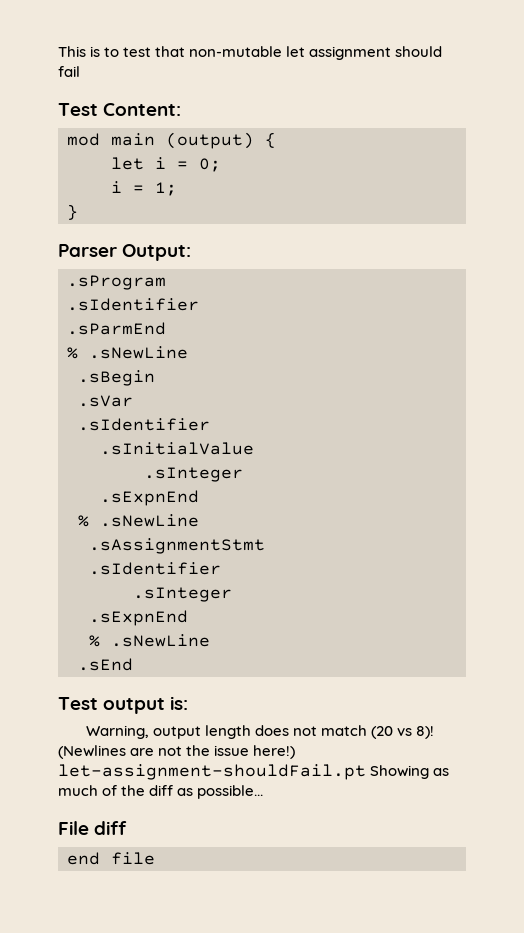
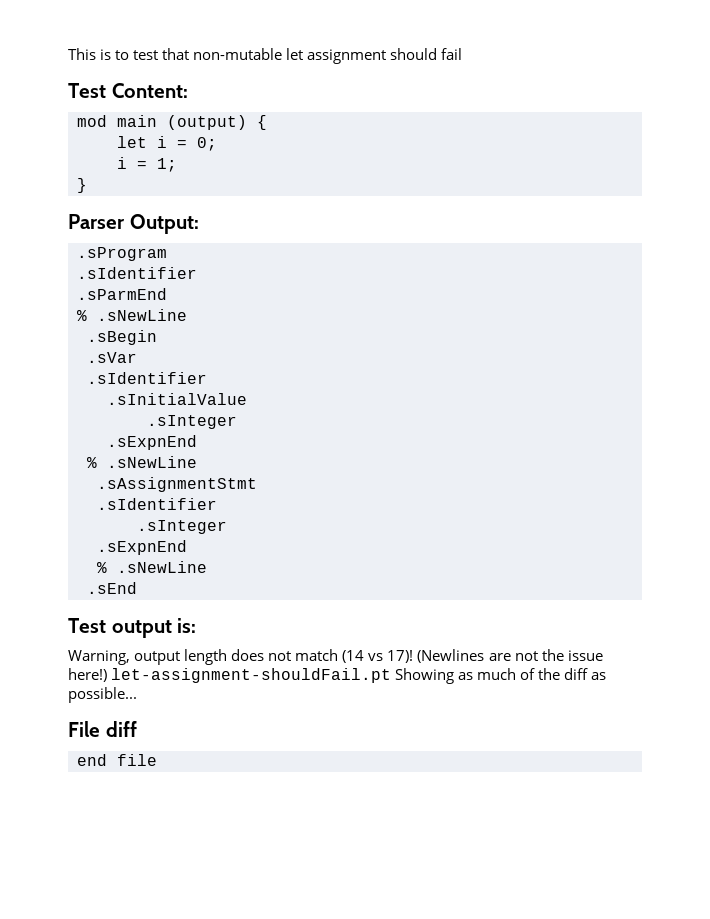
- Warning, output length does not match (20 vs 8)!
+ Warning, output length does not match (14 vs 17)!

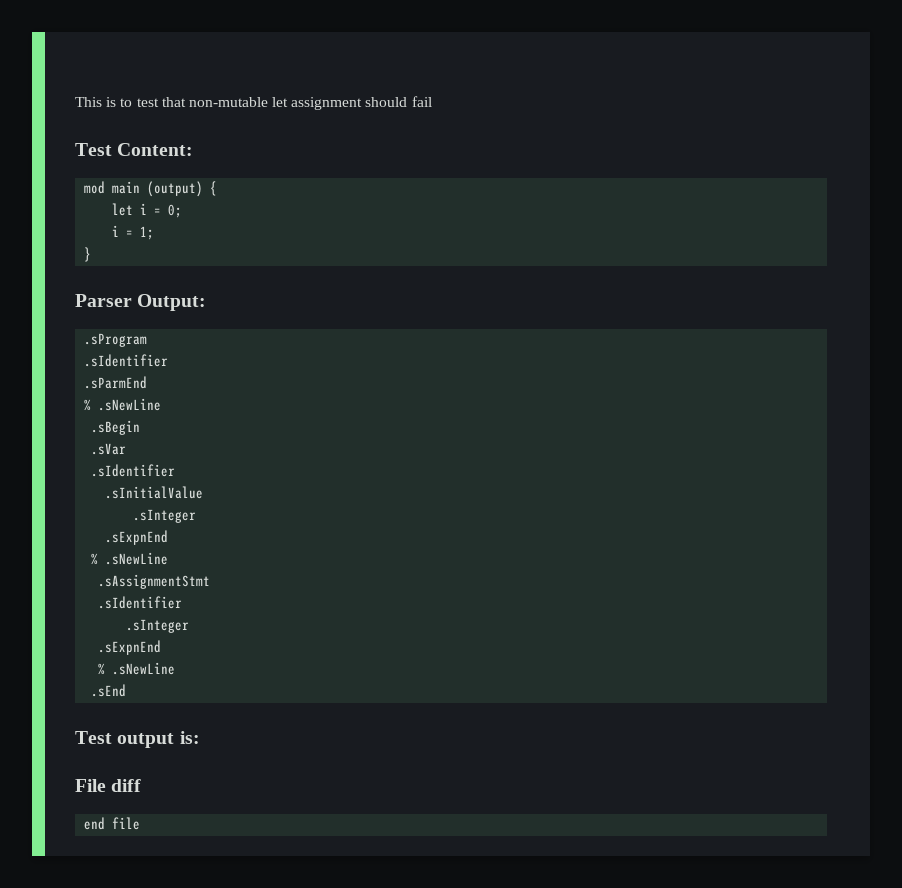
- Warning, output length does not match (14 vs 17)! (Newlines are not the issue here!) let-assignment-shouldFail.pt Showing as much of the diff as possible...

